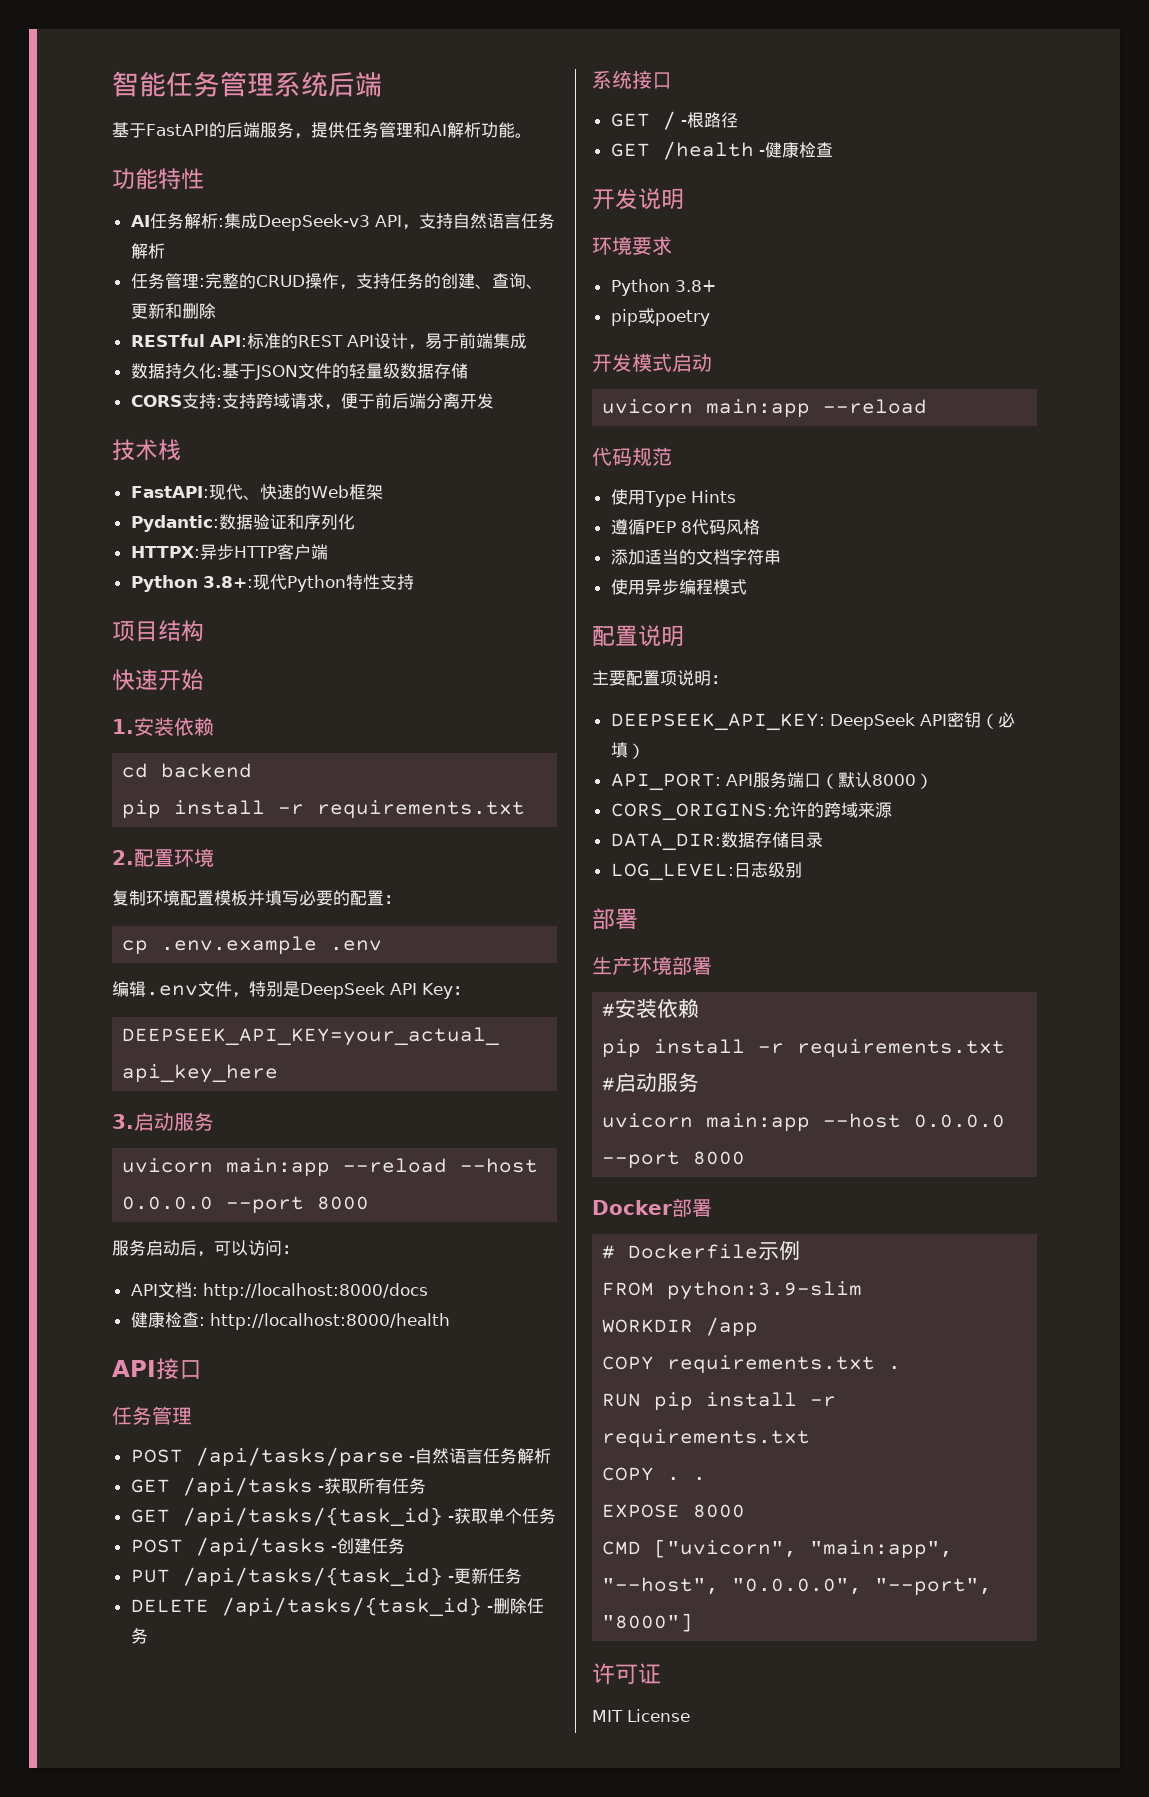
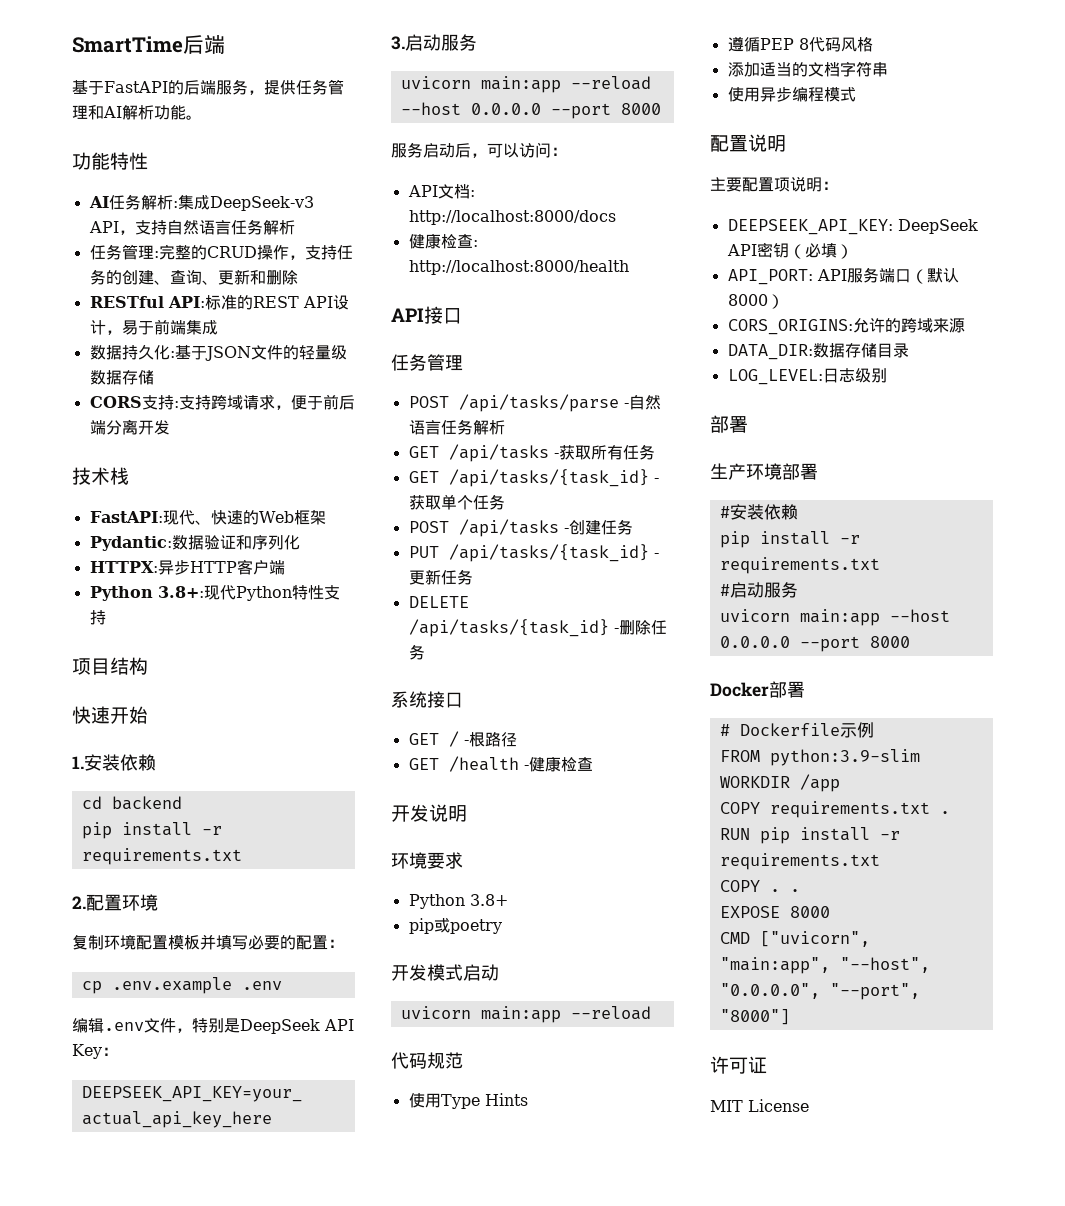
- 智能任务管理系统后端
+ SmartTime后端

